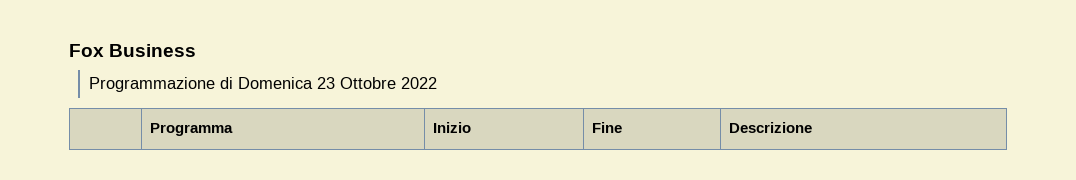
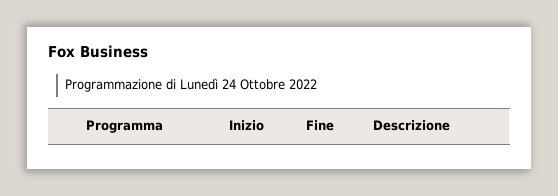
- Programmazione di Domenica 23 Ottobre 2022
+ Programmazione di Lunedì 24 Ottobre 2022

